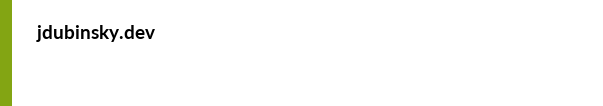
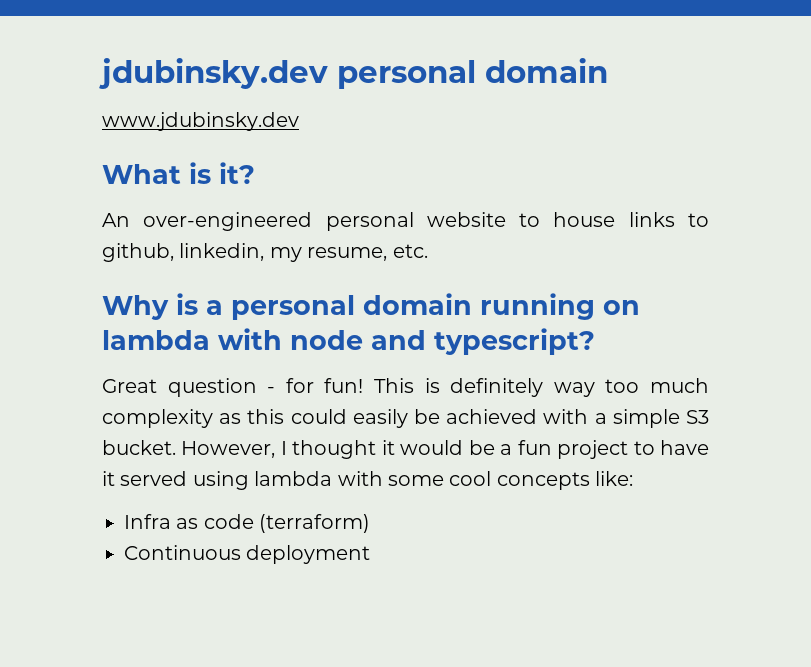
- jdubinsky.dev
+ jdubinsky.dev personal domain
+ www.jdubinsky.dev
+ What is it?
+ An over-engineered personal website to house links to github, linkedin, my resume, etc.
+ Why is a personal domain running on lambda with node and typescript?
+ Great question - for fun! This is definitely way too much complexity as this could easily be achieved with a simple S3 bucket. However, I thought it would be a fun project to have it served using lambda with some cool concepts like:
+ Infra as code (terraform)
+ Continuous deployment

